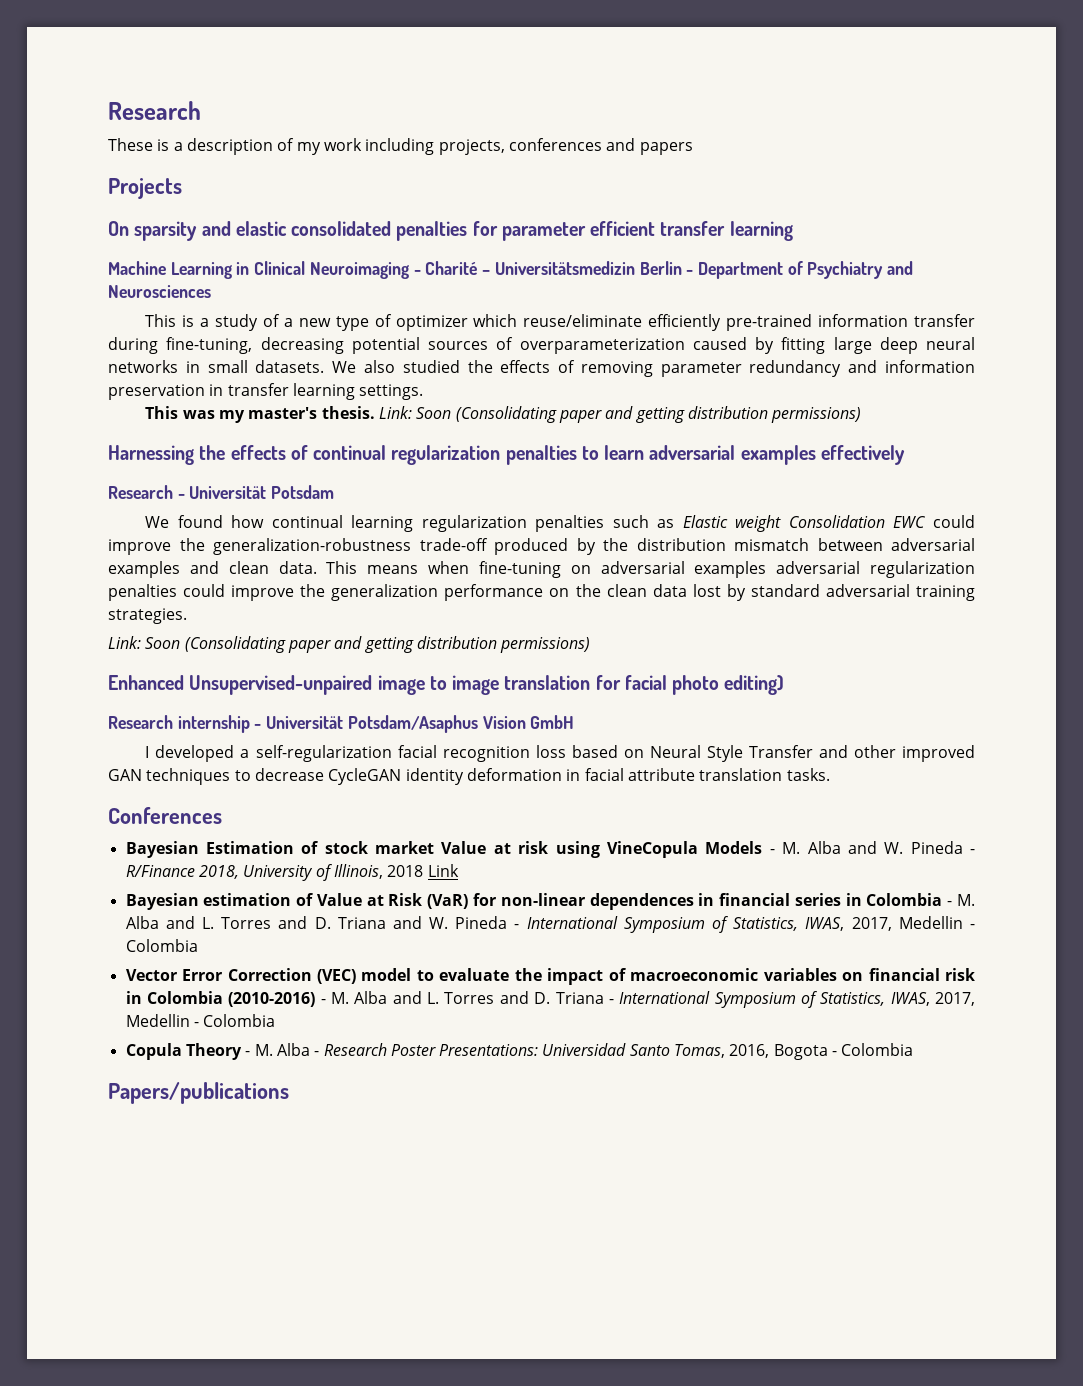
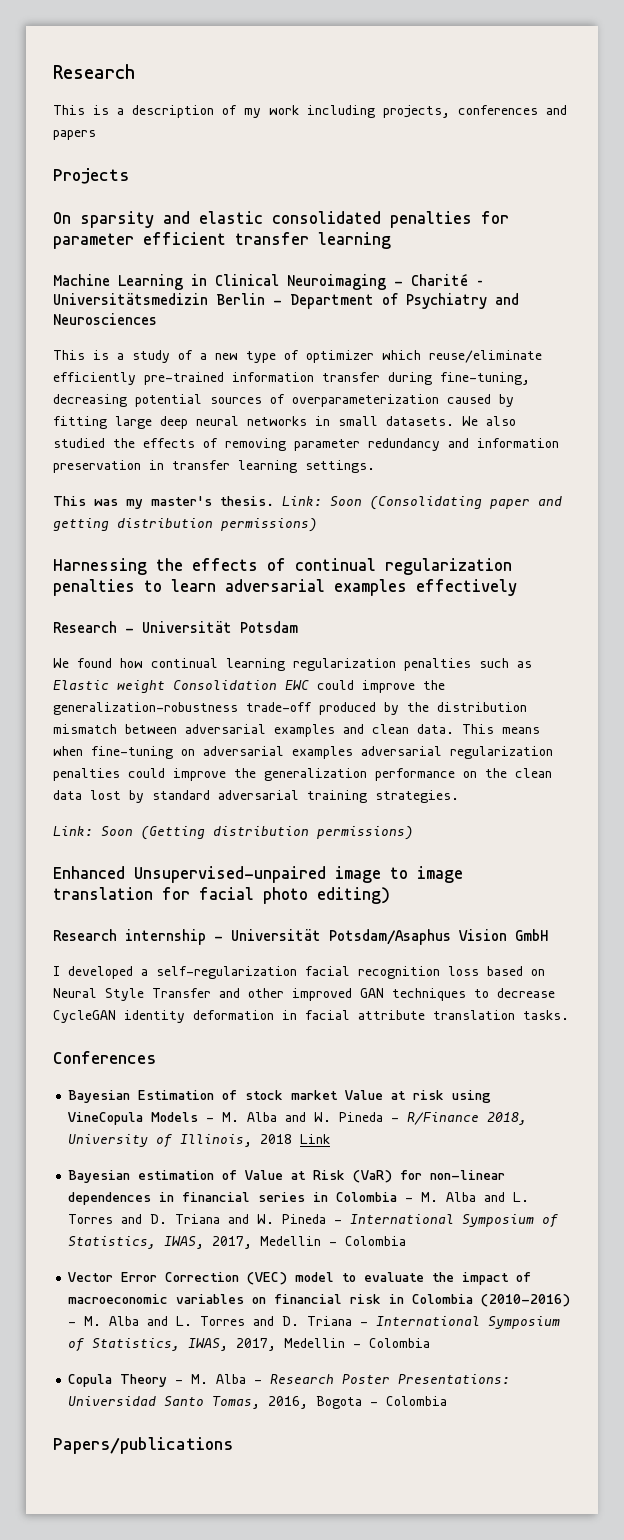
- These is a description of my work including projects, conferences and papers
+ This is a description of my work including projects, conferences and papers
  This means when fine-tuning on adversarial examples adversarial regularization penalties could improve the generalization performance on the clean data lost by standard adversarial training strategies.
- Link: Soon (Consolidating paper and getting distribution permissions)
+ Link: Soon (Getting distribution permissions)

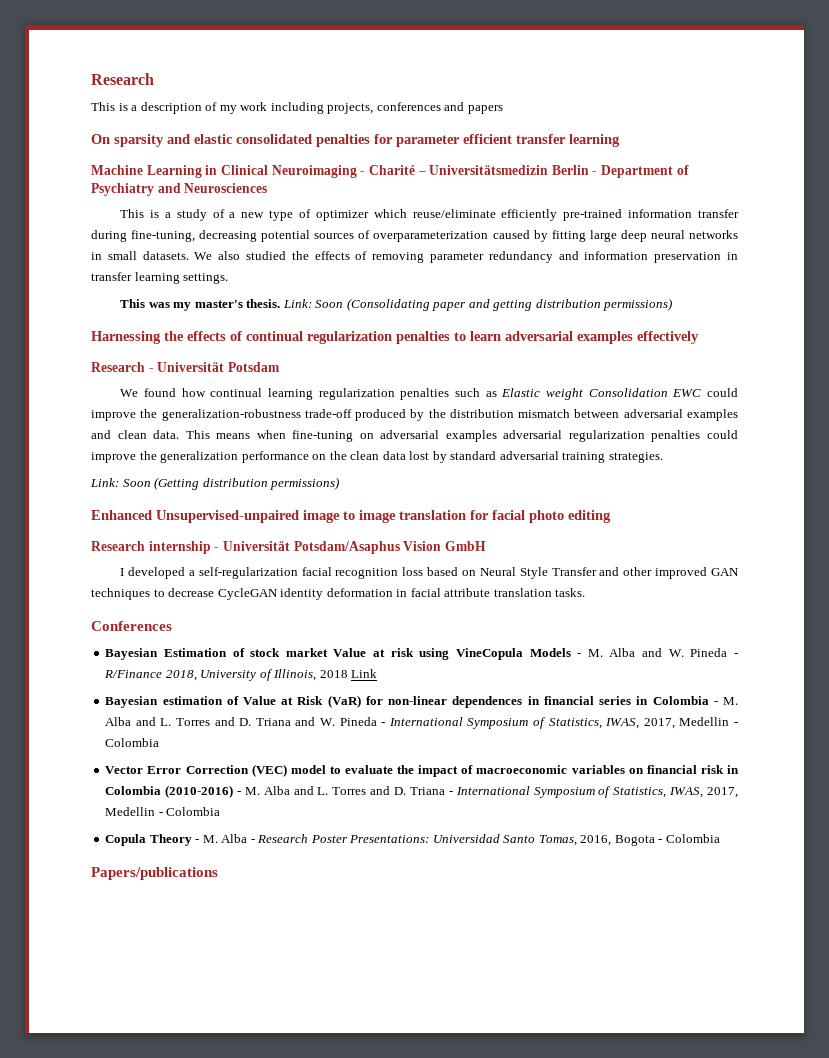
- Projects
- Enhanced Unsupervised-unpaired image to image translation for facial photo editing)
+ Enhanced Unsupervised-unpaired image to image translation for facial photo editing

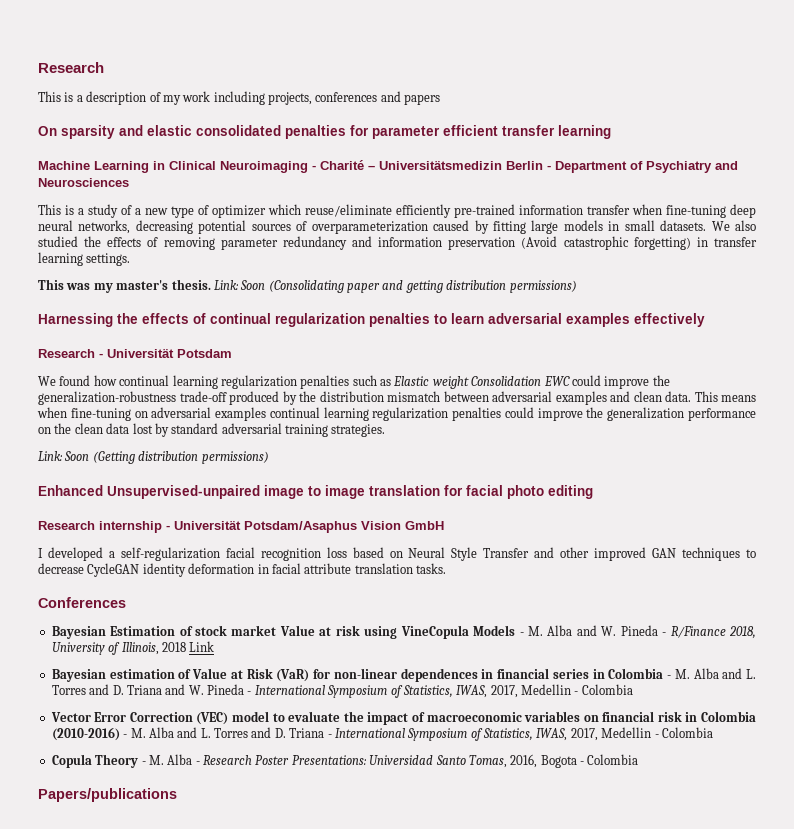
- This is a study of a new type of optimizer which reuse/eliminate efficiently pre-trained information transfer during fine-tuning, decreasing potential sources of overparameterization caused by fitting large deep neural networks in small datasets.
+ This is a study of a new type of optimizer which reuse/eliminate efficiently pre-trained information transfer when fine-tuning deep neural networks, decreasing potential sources of overparameterization caused by fitting large models in small datasets.
- We also studied the effects of removing parameter redundancy and information preservation in transfer learning settings.
+ We also studied the effects of removing parameter redundancy and information preservation (Avoid catastrophic forgetting) in transfer learning settings.
- This means when fine-tuning on adversarial examples adversarial regularization penalties could improve the generalization performance on the clean data lost by standard adversarial training strategies.
+ This means when fine-tuning on adversarial examples continual learning regularization penalties could improve the generalization performance on the clean data lost by standard adversarial training strategies.

